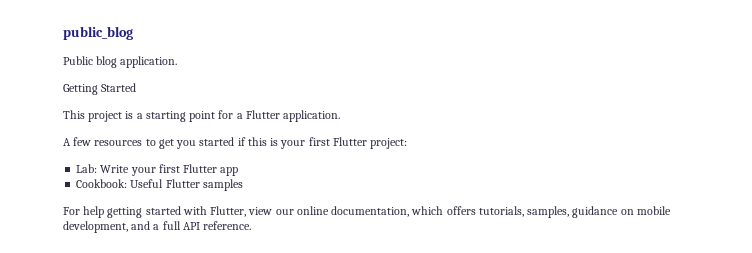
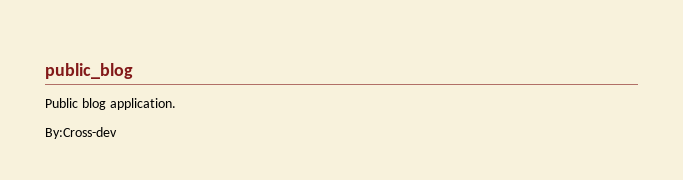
- Getting Started
- This project is a starting point for a Flutter application.
- A few resources to get you started if this is your first Flutter project:
- Lab: Write your first Flutter app
- Cookbook: Useful Flutter samples
- For help getting started with Flutter, view our online documentation, which offers tutorials, samples, guidance on mobile development, and a full API reference.
+ By:Cross-dev

